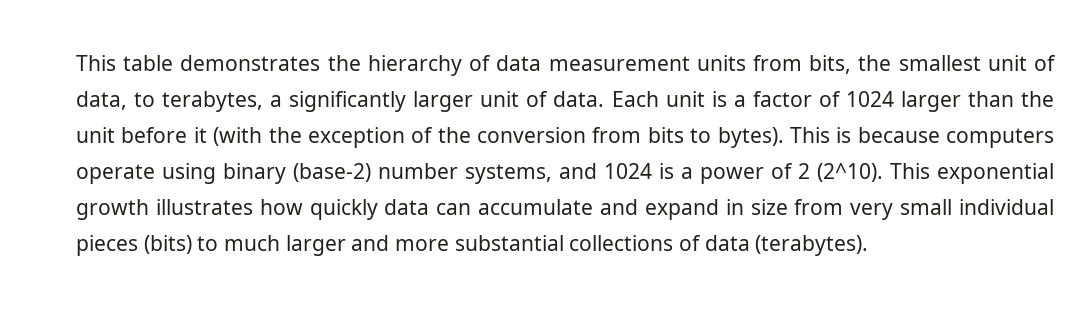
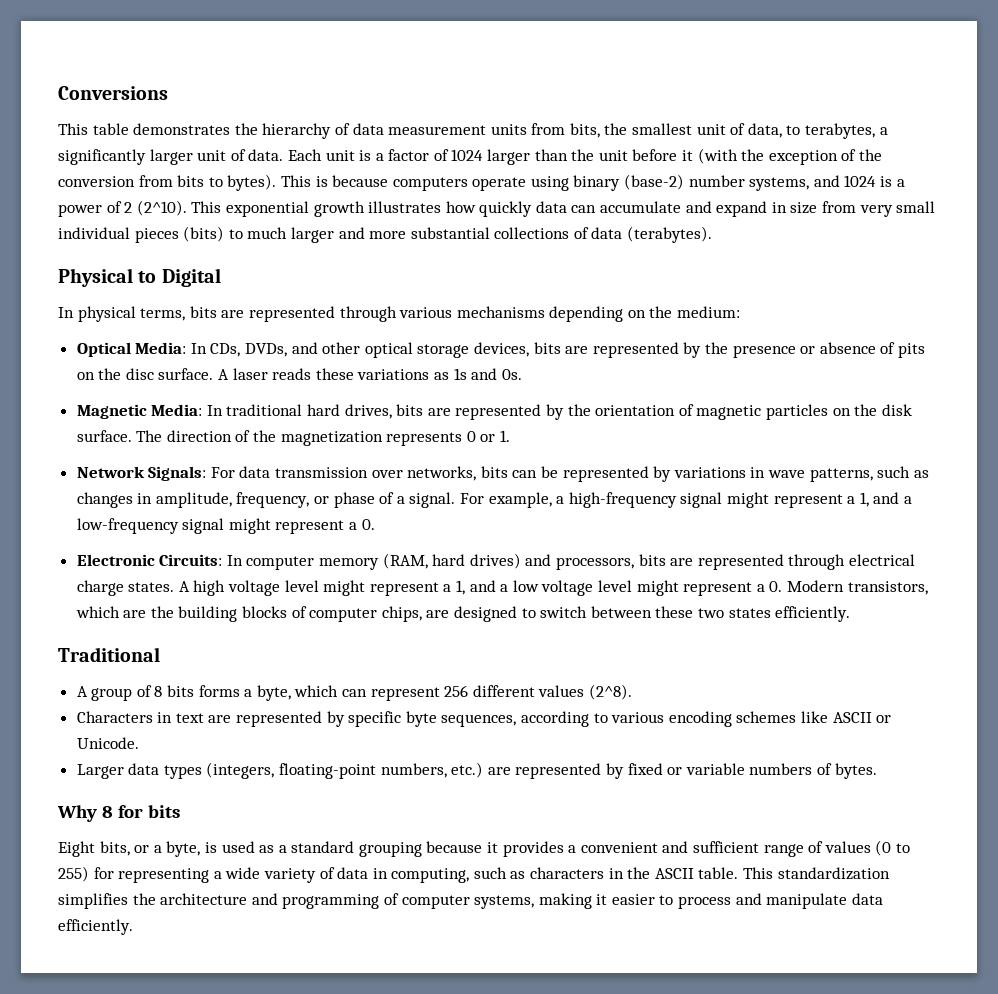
+ Conversions
+ Physical to Digital
+ In physical terms, bits are represented through various mechanisms depending on the medium:
+ Optical Media: In CDs, DVDs, and other optical storage devices, bits are represented by the presence or absence of pits on the disc surface. A laser reads these variations as 1s and 0s.
+ Magnetic Media: In traditional hard drives, bits are represented by the orientation of magnetic particles on the disk surface. The direction of the magnetization represents 0 or 1.
+ Network Signals: For data transmission over networks, bits can be represented by variations in wave patterns, such as changes in amplitude, frequency, or phase of a signal. For example, a high-frequency signal might represent a 1, and a low-frequency signal might represent a 0.
+ Electronic Circuits: In computer memory (RAM, hard drives) and processors, bits are represented through electrical charge states. A high voltage level might represent a 1, and a low voltage level might represent a 0. Modern transistors, which are the building blocks of computer chips, are designed to switch between these two states efficiently.
+ Traditional
+ A group of 8 bits forms a byte, which can represent 256 different values (2^8).
+ Characters in text are represented by specific byte sequences, according to various encoding schemes like ASCII or Unicode.
+ Larger data types (integers, floating-point numbers, etc.) are represented by fixed or variable numbers of bytes.
+ Why 8 for bits
+ Eight bits, or a byte, is used as a standard grouping because it provides a convenient and sufficient range of values (0 to 255) for representing a wide variety of data in computing, such as characters in the ASCII table. This standardization simplifies the architecture and programming of computer systems, making it easier to process and manipulate data efficiently.

